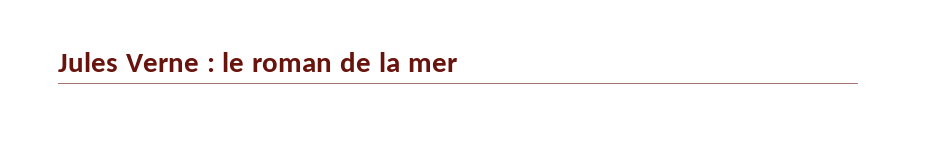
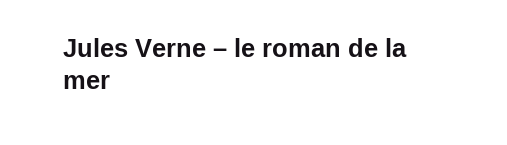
- Jules Verne : le roman de la mer
+ Jules Verne – le roman de la mer

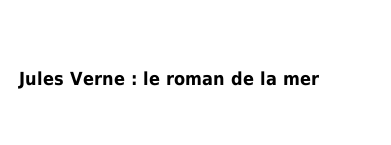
- Jules Verne – le roman de la mer
+ Jules Verne : le roman de la mer

